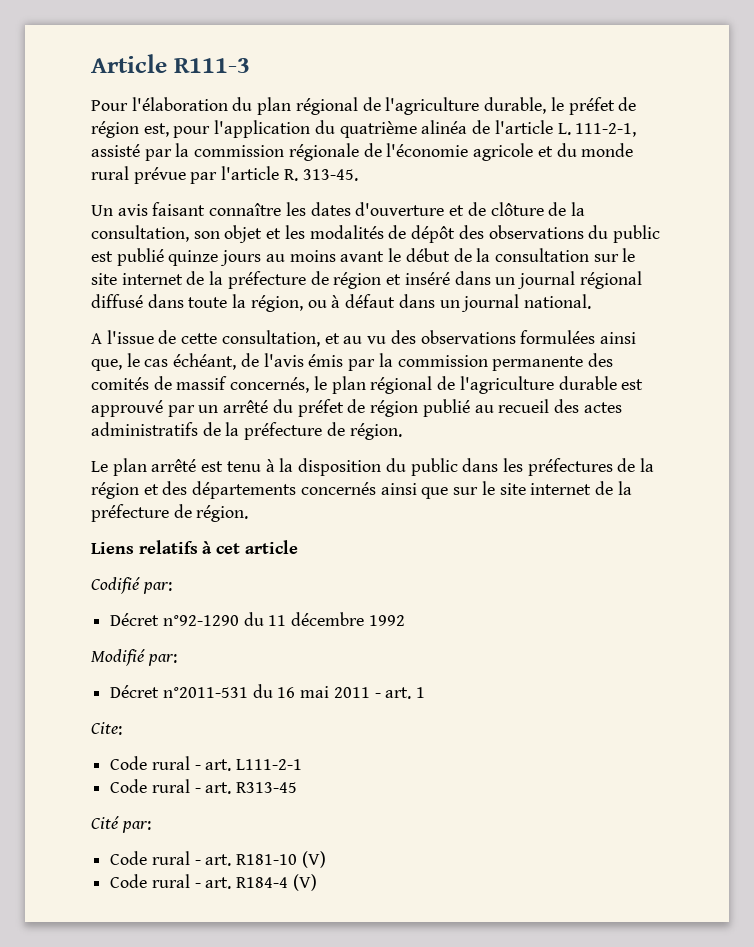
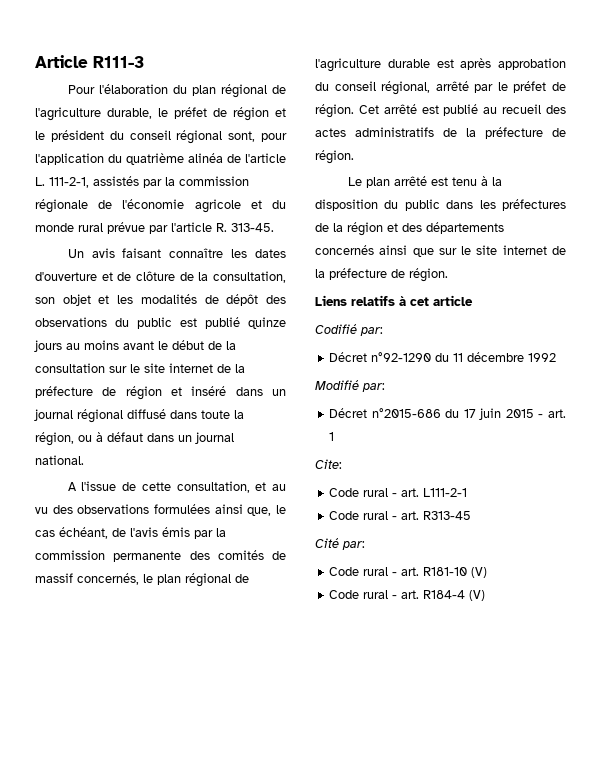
- Pour l'élaboration du plan régional de l'agriculture durable, le préfet de région est, pour l'application du quatrième alinéa de l'article L. 111-2-1, assisté par la commission régionale de l'économie agricole et du monde rural prévue par l'article R. 313-45.
+ Pour l'élaboration du plan régional de l'agriculture durable, le préfet de région et le président du conseil régional sont, pour l'application du quatrième alinéa de l'article L. 111-2-1, assistés par la commission régionale de l'économie agricole et du monde rural prévue par l'article R. 313-45.
- A l'issue de cette consultation, et au vu des observations formulées ainsi que, le cas échéant, de l'avis émis par la commission permanente des comités de massif concernés, le plan régional de l'agriculture durable est approuvé par un arrêté du préfet de région publié au recueil des actes administratifs de la préfecture de région.
+ A l'issue de cette consultation, et au vu des observations formulées ainsi que, le cas échéant, de l'avis émis par la commission permanente des comités de massif concernés, le plan régional de l'agriculture durable est après approbation du conseil régional, arrêté par le préfet de région. Cet arrêté est publié au recueil des actes administratifs de la préfecture de région.
- Décret n°2011-531 du 16 mai 2011 - art. 1
+ Décret n°2015-686 du 17 juin 2015 - art. 1

